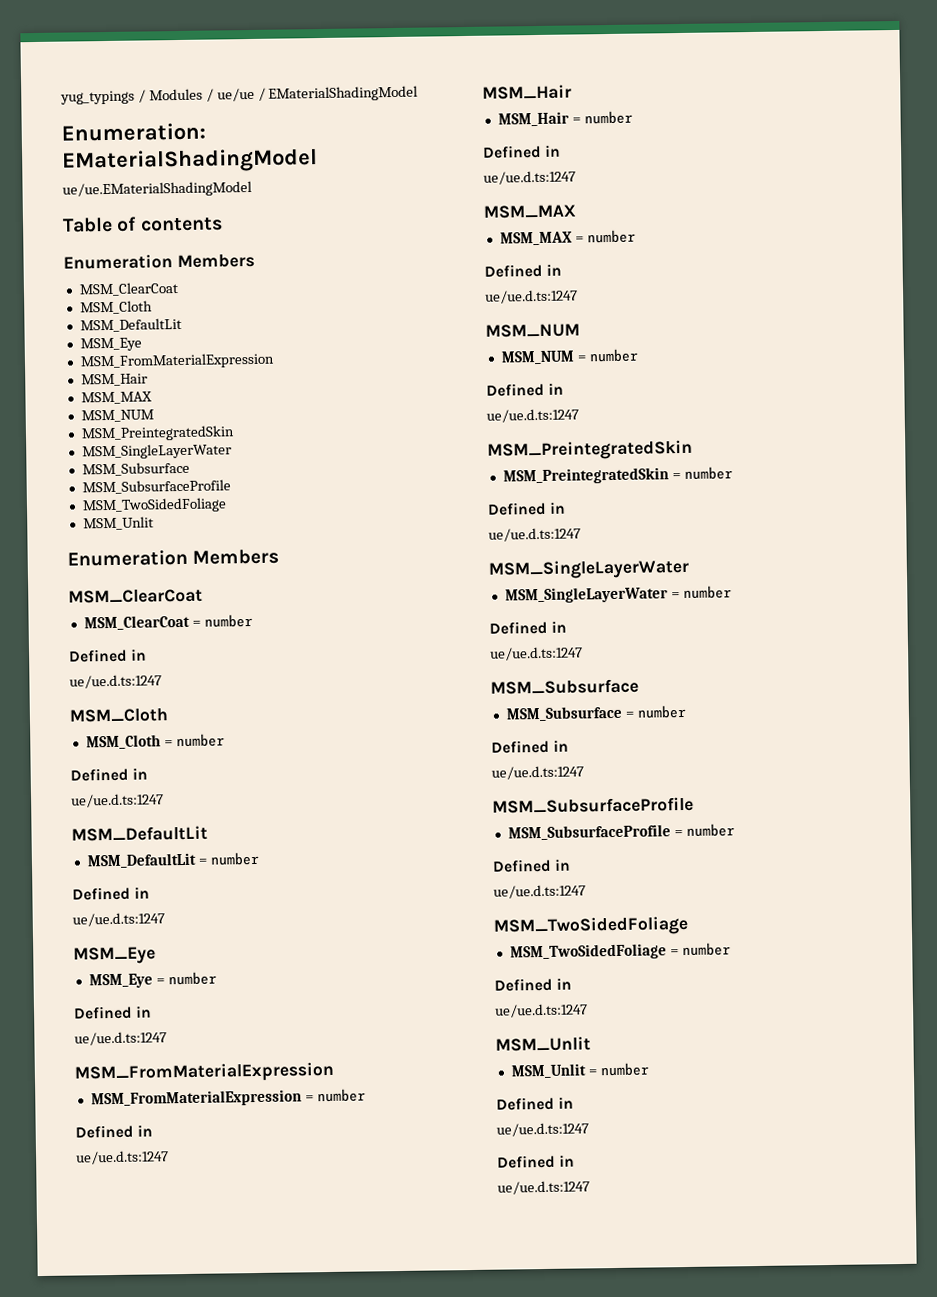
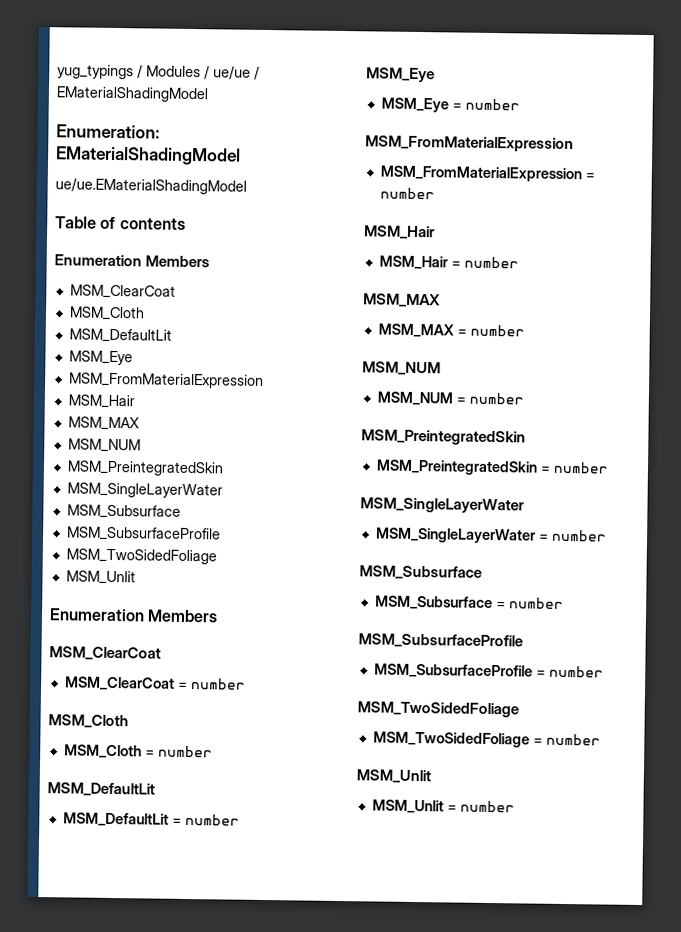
  MSM_ClearCoat = number
- Defined in
- ue/ue.d.ts:1247
  MSM_Cloth = number
- Defined in
- ue/ue.d.ts:1247
  MSM_DefaultLit = number
- Defined in
- ue/ue.d.ts:1247
  MSM_Eye = number
- Defined in
- ue/ue.d.ts:1247
  MSM_FromMaterialExpression = number
- Defined in
- ue/ue.d.ts:1247
  MSM_Hair = number
- Defined in
- ue/ue.d.ts:1247
  MSM_MAX = number
- Defined in
- ue/ue.d.ts:1247
  MSM_NUM = number
- Defined in
- ue/ue.d.ts:1247
  MSM_PreintegratedSkin = number
- Defined in
- ue/ue.d.ts:1247
  MSM_SingleLayerWater = number
- Defined in
- ue/ue.d.ts:1247
  MSM_Subsurface = number
- Defined in
- ue/ue.d.ts:1247
  MSM_SubsurfaceProfile = number
- Defined in
- ue/ue.d.ts:1247
  MSM_TwoSidedFoliage = number
- Defined in
- ue/ue.d.ts:1247
  MSM_Unlit = number
- Defined in
- ue/ue.d.ts:1247
- Defined in
- ue/ue.d.ts:1247

